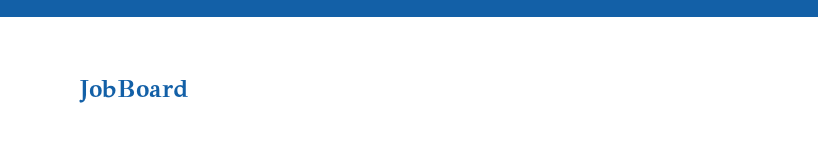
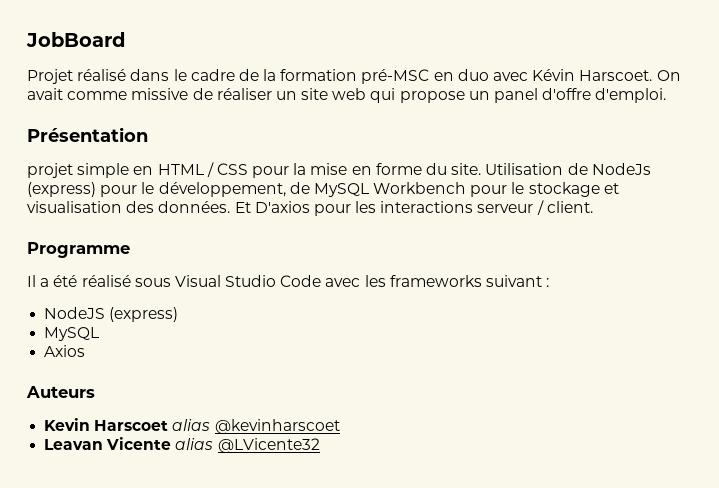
+ Projet réalisé dans le cadre de la formation pré-MSC en duo avec Kévin Harscoet. On avait comme missive de réaliser un site web qui propose un panel d'offre d'emploi.
+ Présentation
+ projet simple en HTML / CSS pour la mise en forme du site. Utilisation de NodeJs (express) pour le développement, de MySQL Workbench pour le stockage et visualisation des données. Et D'axios pour les interactions serveur / client.
+ Programme
+ Il a été réalisé sous Visual Studio Code avec les frameworks suivant :
+ NodeJS (express)
+ MySQL
+ Axios
+ Auteurs
+ Kevin Harscoet alias @kevinharscoet
+ Leavan Vicente alias @LVicente32

